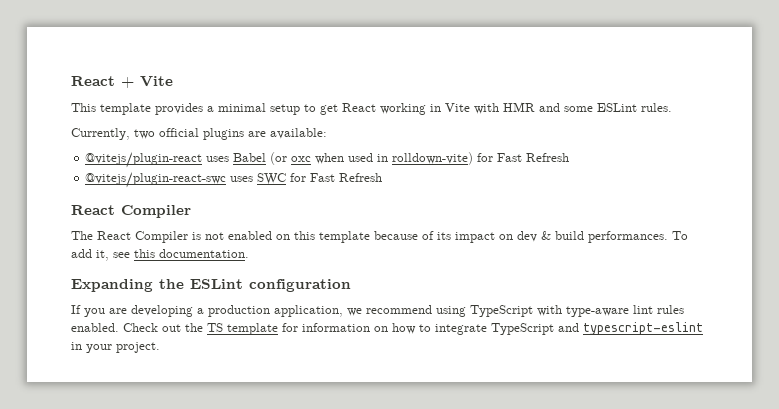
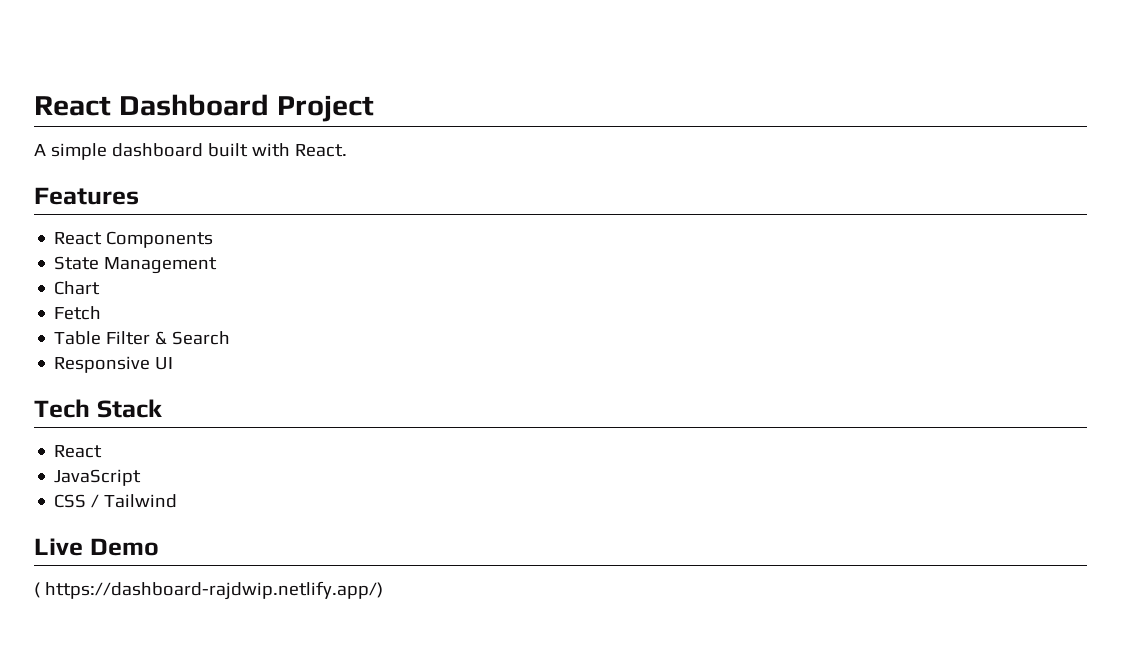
- React + Vite
- This template provides a minimal setup to get React working in Vite with HMR and some ESLint rules.
- Currently, two official plugins are available:
- @vitejs/plugin-react uses Babel (or oxc when used in rolldown-vite) for Fast Refresh
- @vitejs/plugin-react-swc uses SWC for Fast Refresh
- React Compiler
- The React Compiler is not enabled on this template because of its impact on dev & build performances. To add it, see this documentation.
- Expanding the ESLint configuration
- If you are developing a production application, we recommend using TypeScript with type-aware lint rules enabled. Check out the TS template for information on how to integrate TypeScript and typescript-eslint in your project.
+ React Dashboard Project
+ A simple dashboard built with React.
+ Features
+ React Components
+ State Management
+ Chart
+ Fetch
+ Table Filter & Search
+ Responsive UI
+ Tech Stack
+ React
+ JavaScript
+ CSS / Tailwind
+ Live Demo
+ ( https://dashboard-rajdwip.netlify.app/)

